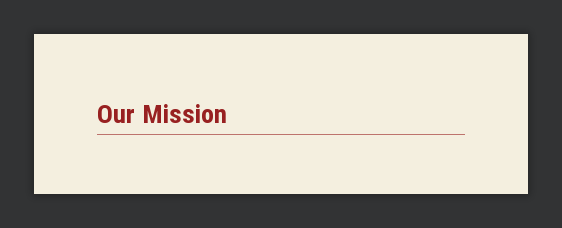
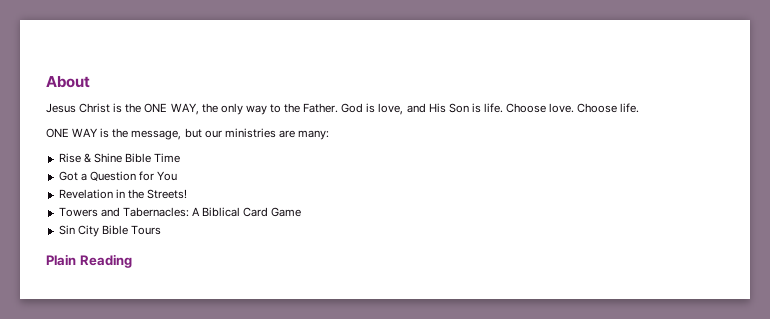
- Our Mission
+ About
+ Jesus Christ is the ONE WAY, the only way to the Father. God is love, and His Son is life. Choose love. Choose life.
+ ONE WAY is the message, but our ministries are many:
+ Rise & Shine Bible Time
+ Got a Question for You
+ Revelation in the Streets!
+ Towers and Tabernacles: A Biblical Card Game
+ Sin City Bible Tours
+ Plain Reading

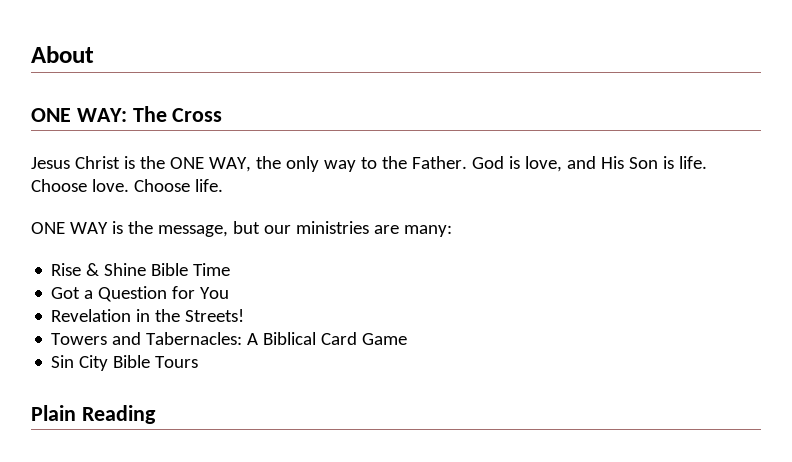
+ ONE WAY: The Cross

